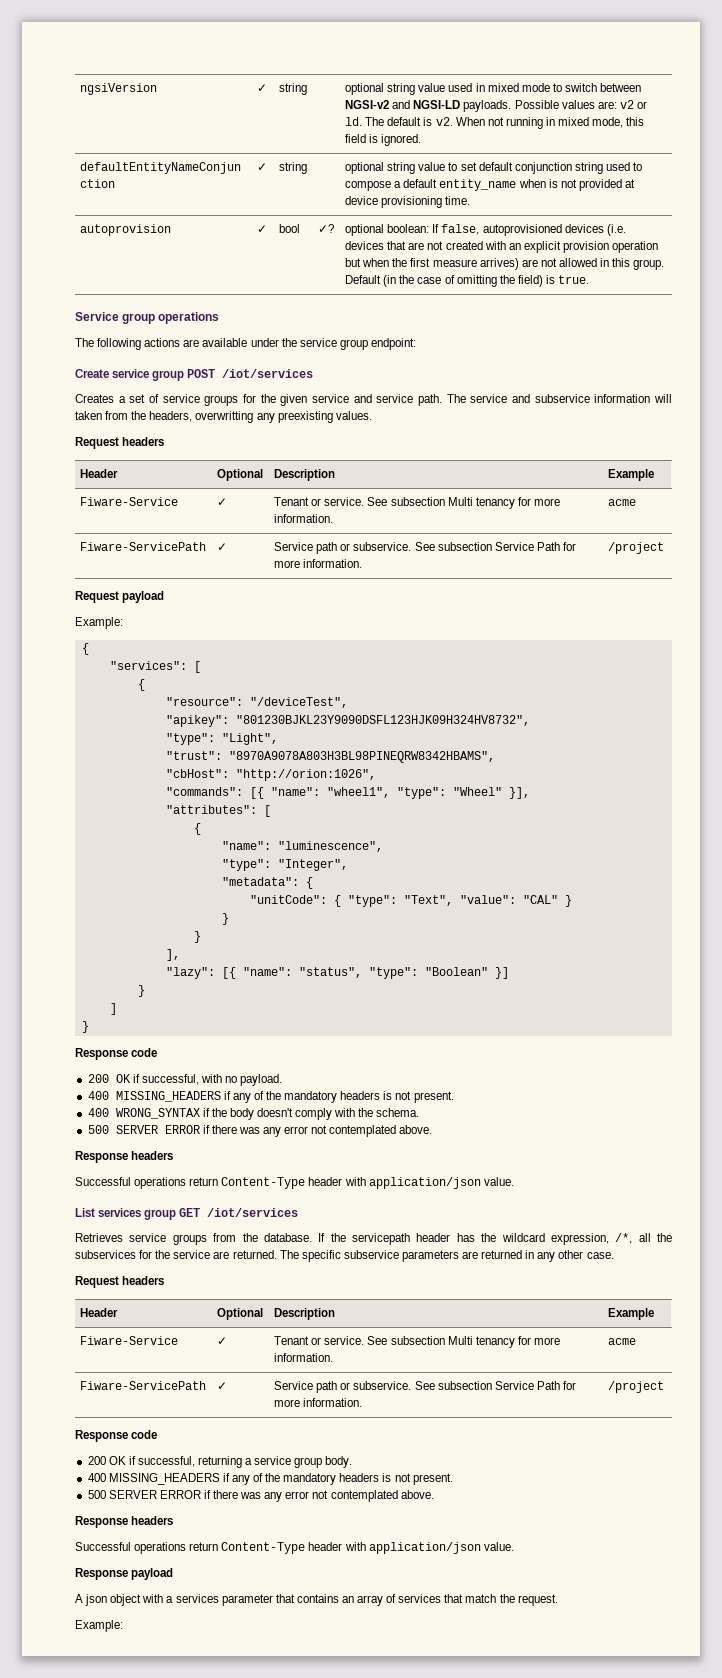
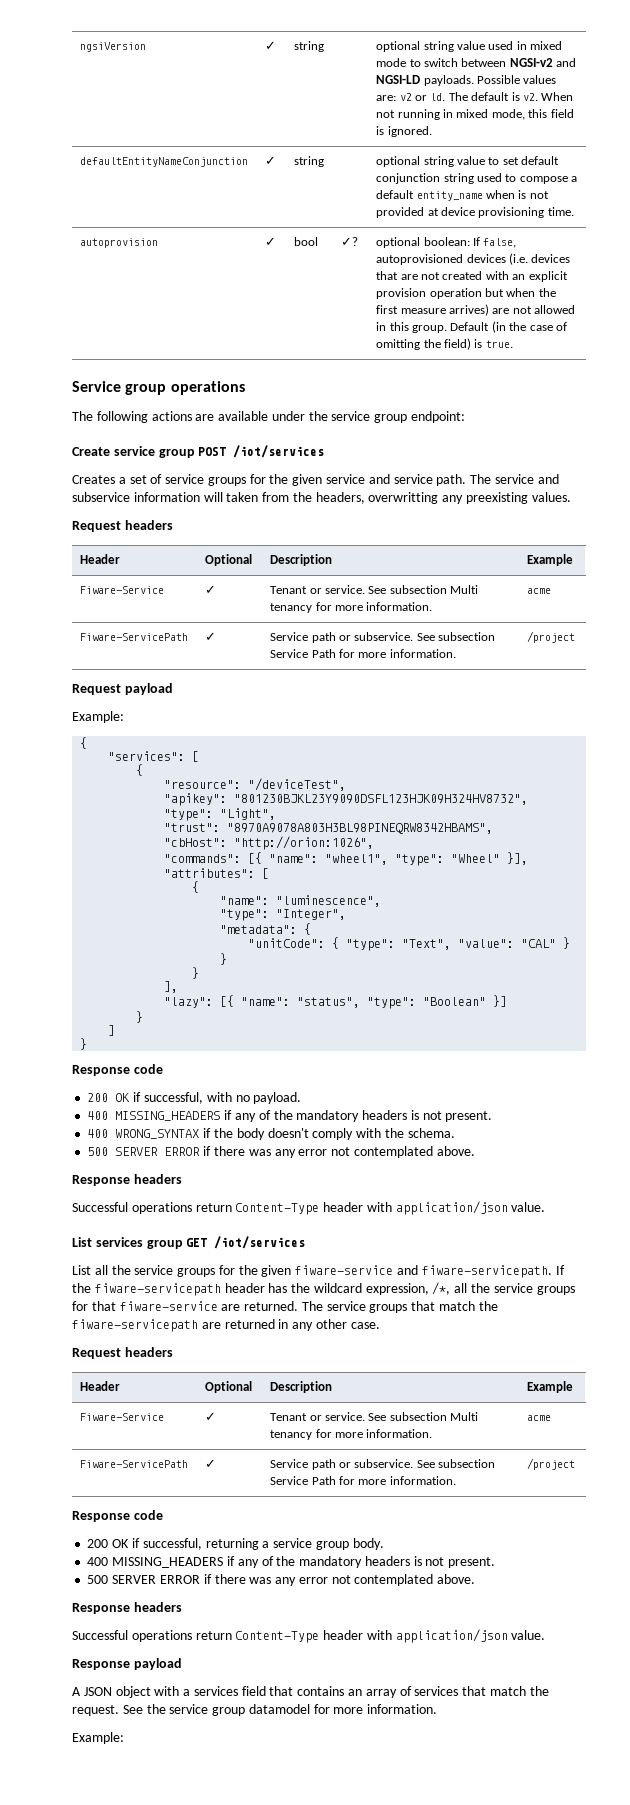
- Retrieves service groups from the database.
+ List all the service groups for the given fiware-service and fiware-servicepath.
- If the servicepath header has the wildcard expression, /*, all the subservices for the service are returned. The specific subservice parameters are returned in any other case.
+ If the fiware-servicepath header has the wildcard expression, /*, all the service groups for that fiware-service are returned. The service groups that match the fiware-servicepath are returned in any other case.
- A json object with a services parameter that contains an array of services that match the request.
+ A JSON object with a services field that contains an array of services that match the request. See the service group datamodel for more information.

